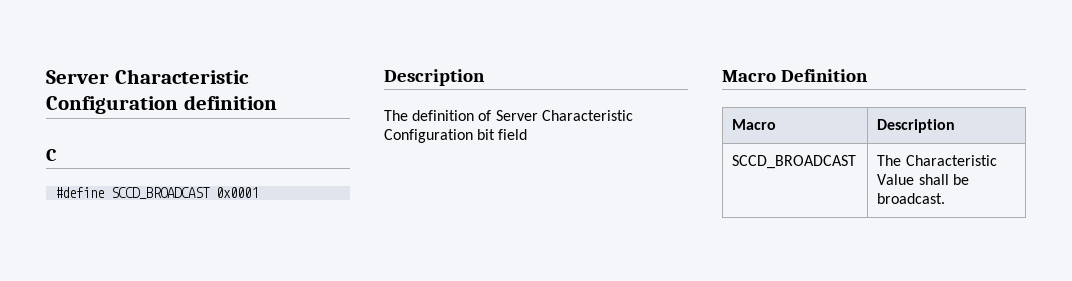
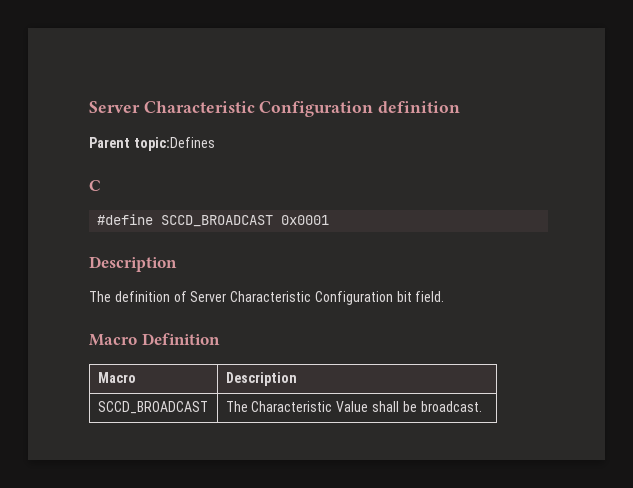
+ Parent topic:Defines
- The definition of Server Characteristic Configuration bit field
+ The definition of Server Characteristic Configuration bit field.

